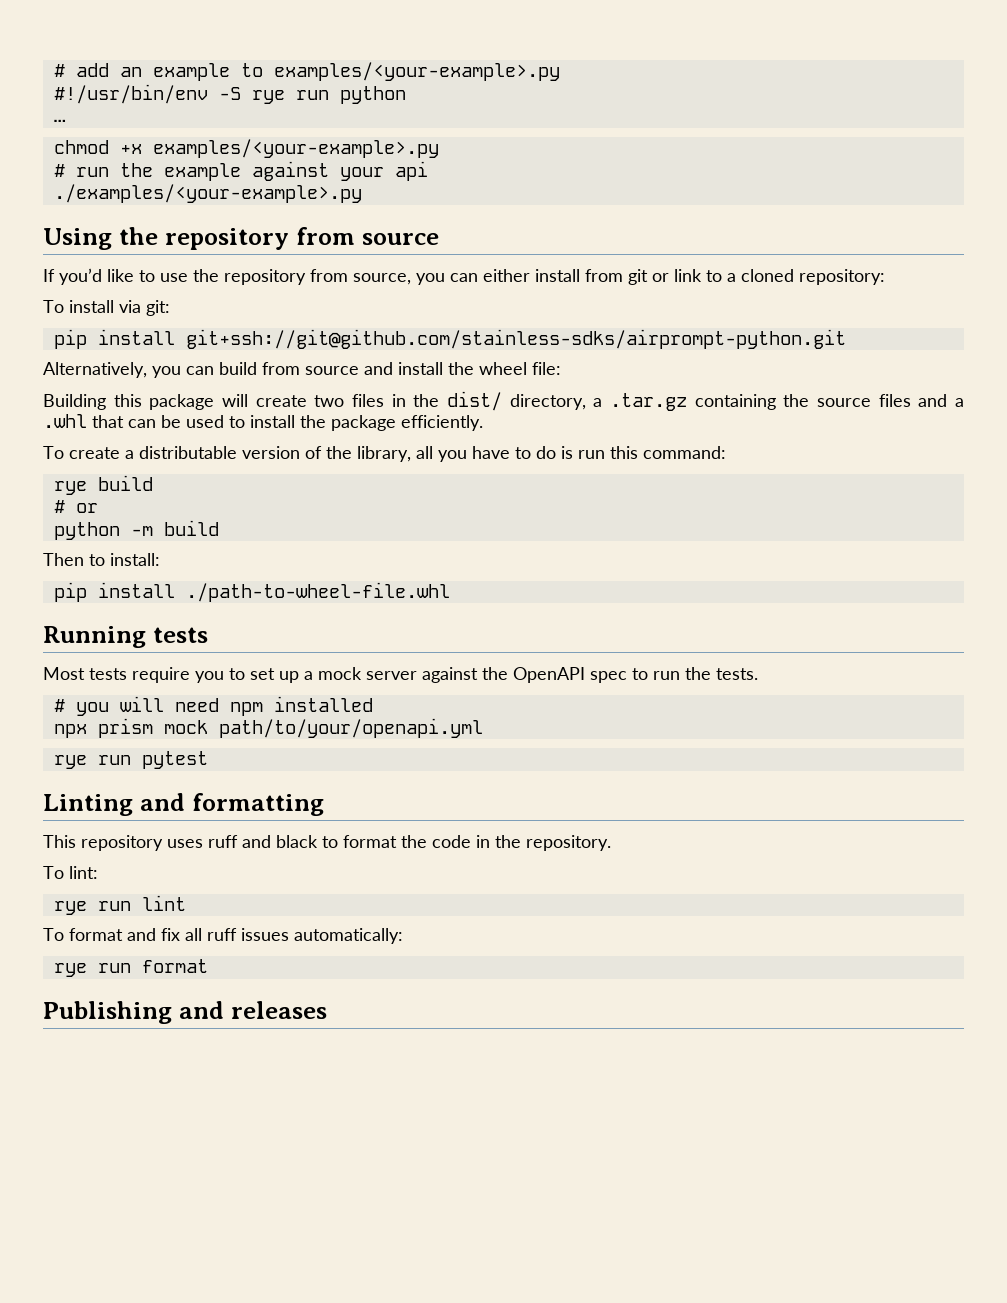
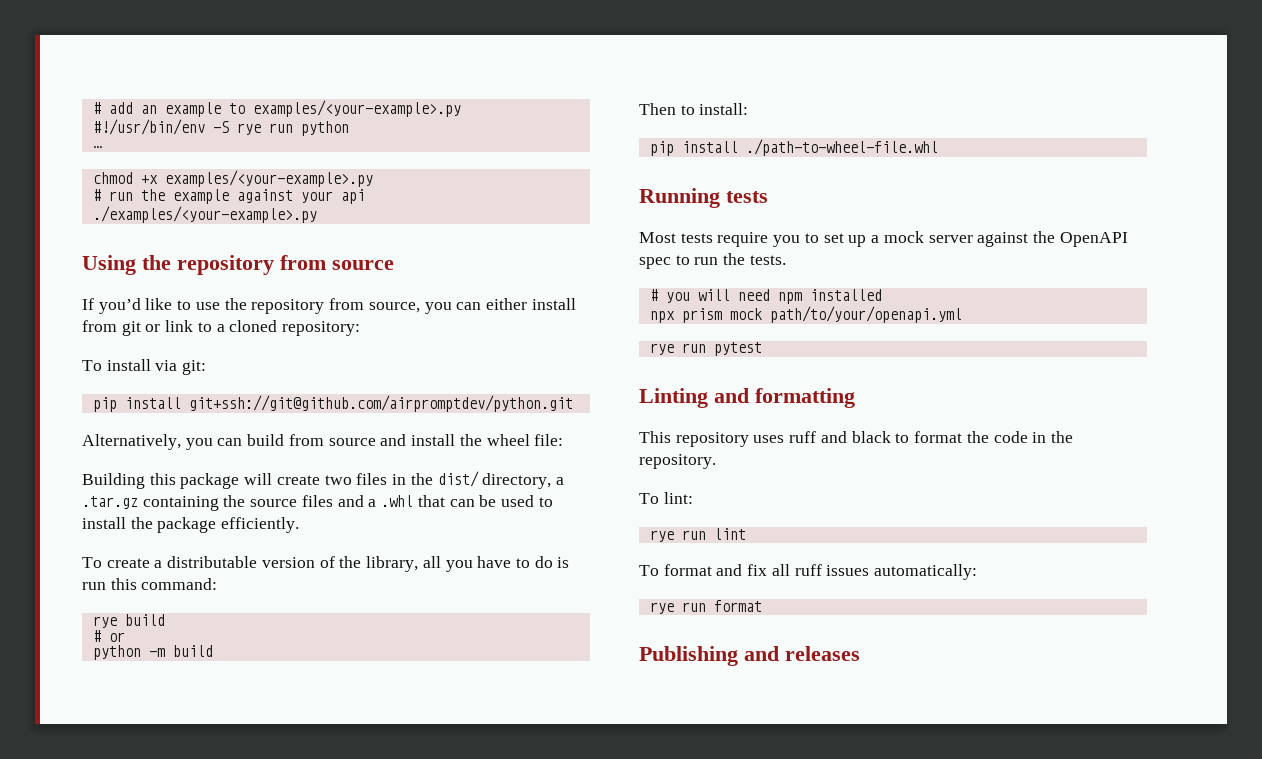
- pip install git+ssh://git@github.com/stainless-sdks/airprompt-python.git
+ pip install git+ssh://git@github.com/airpromptdev/python.git

